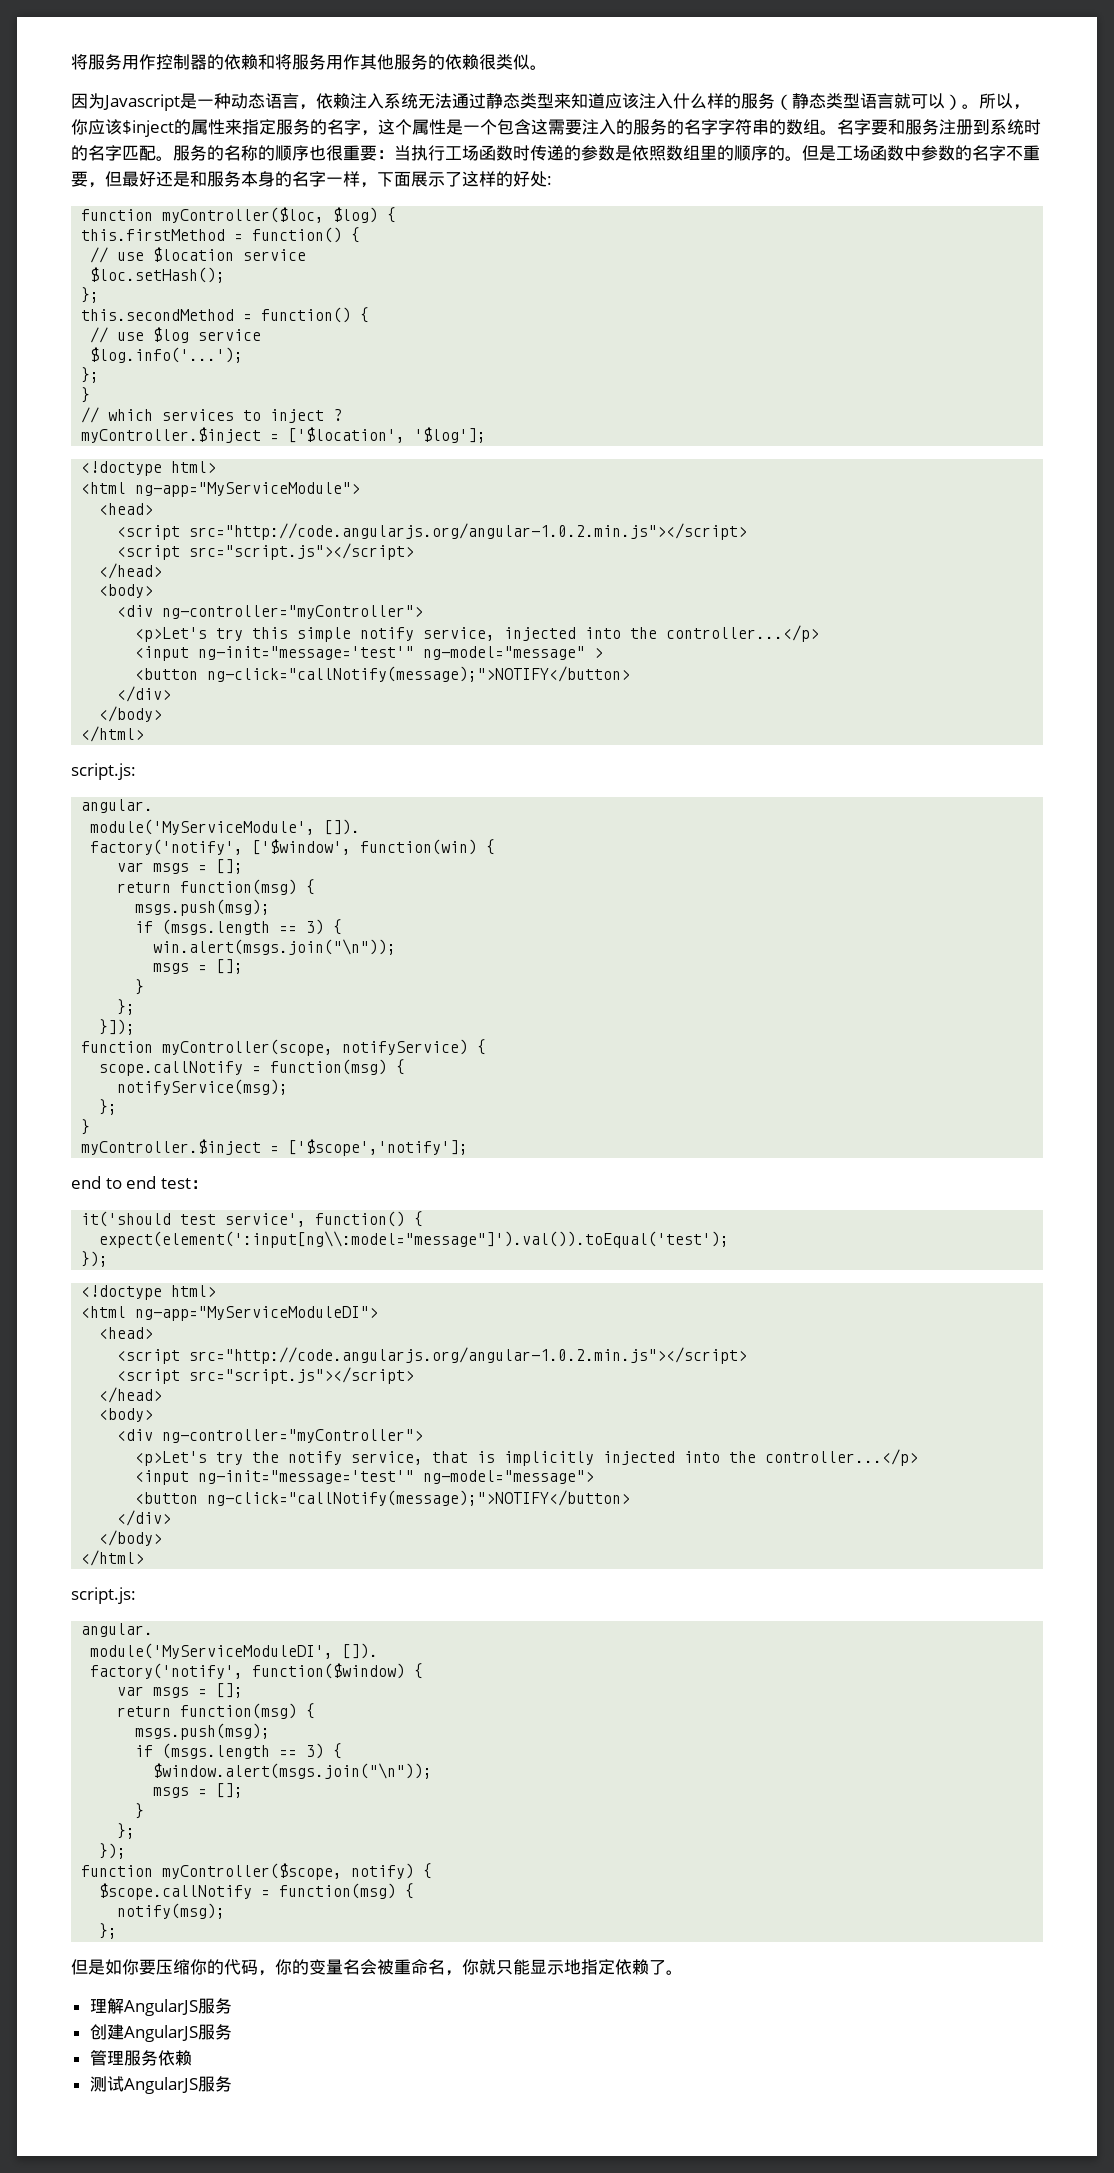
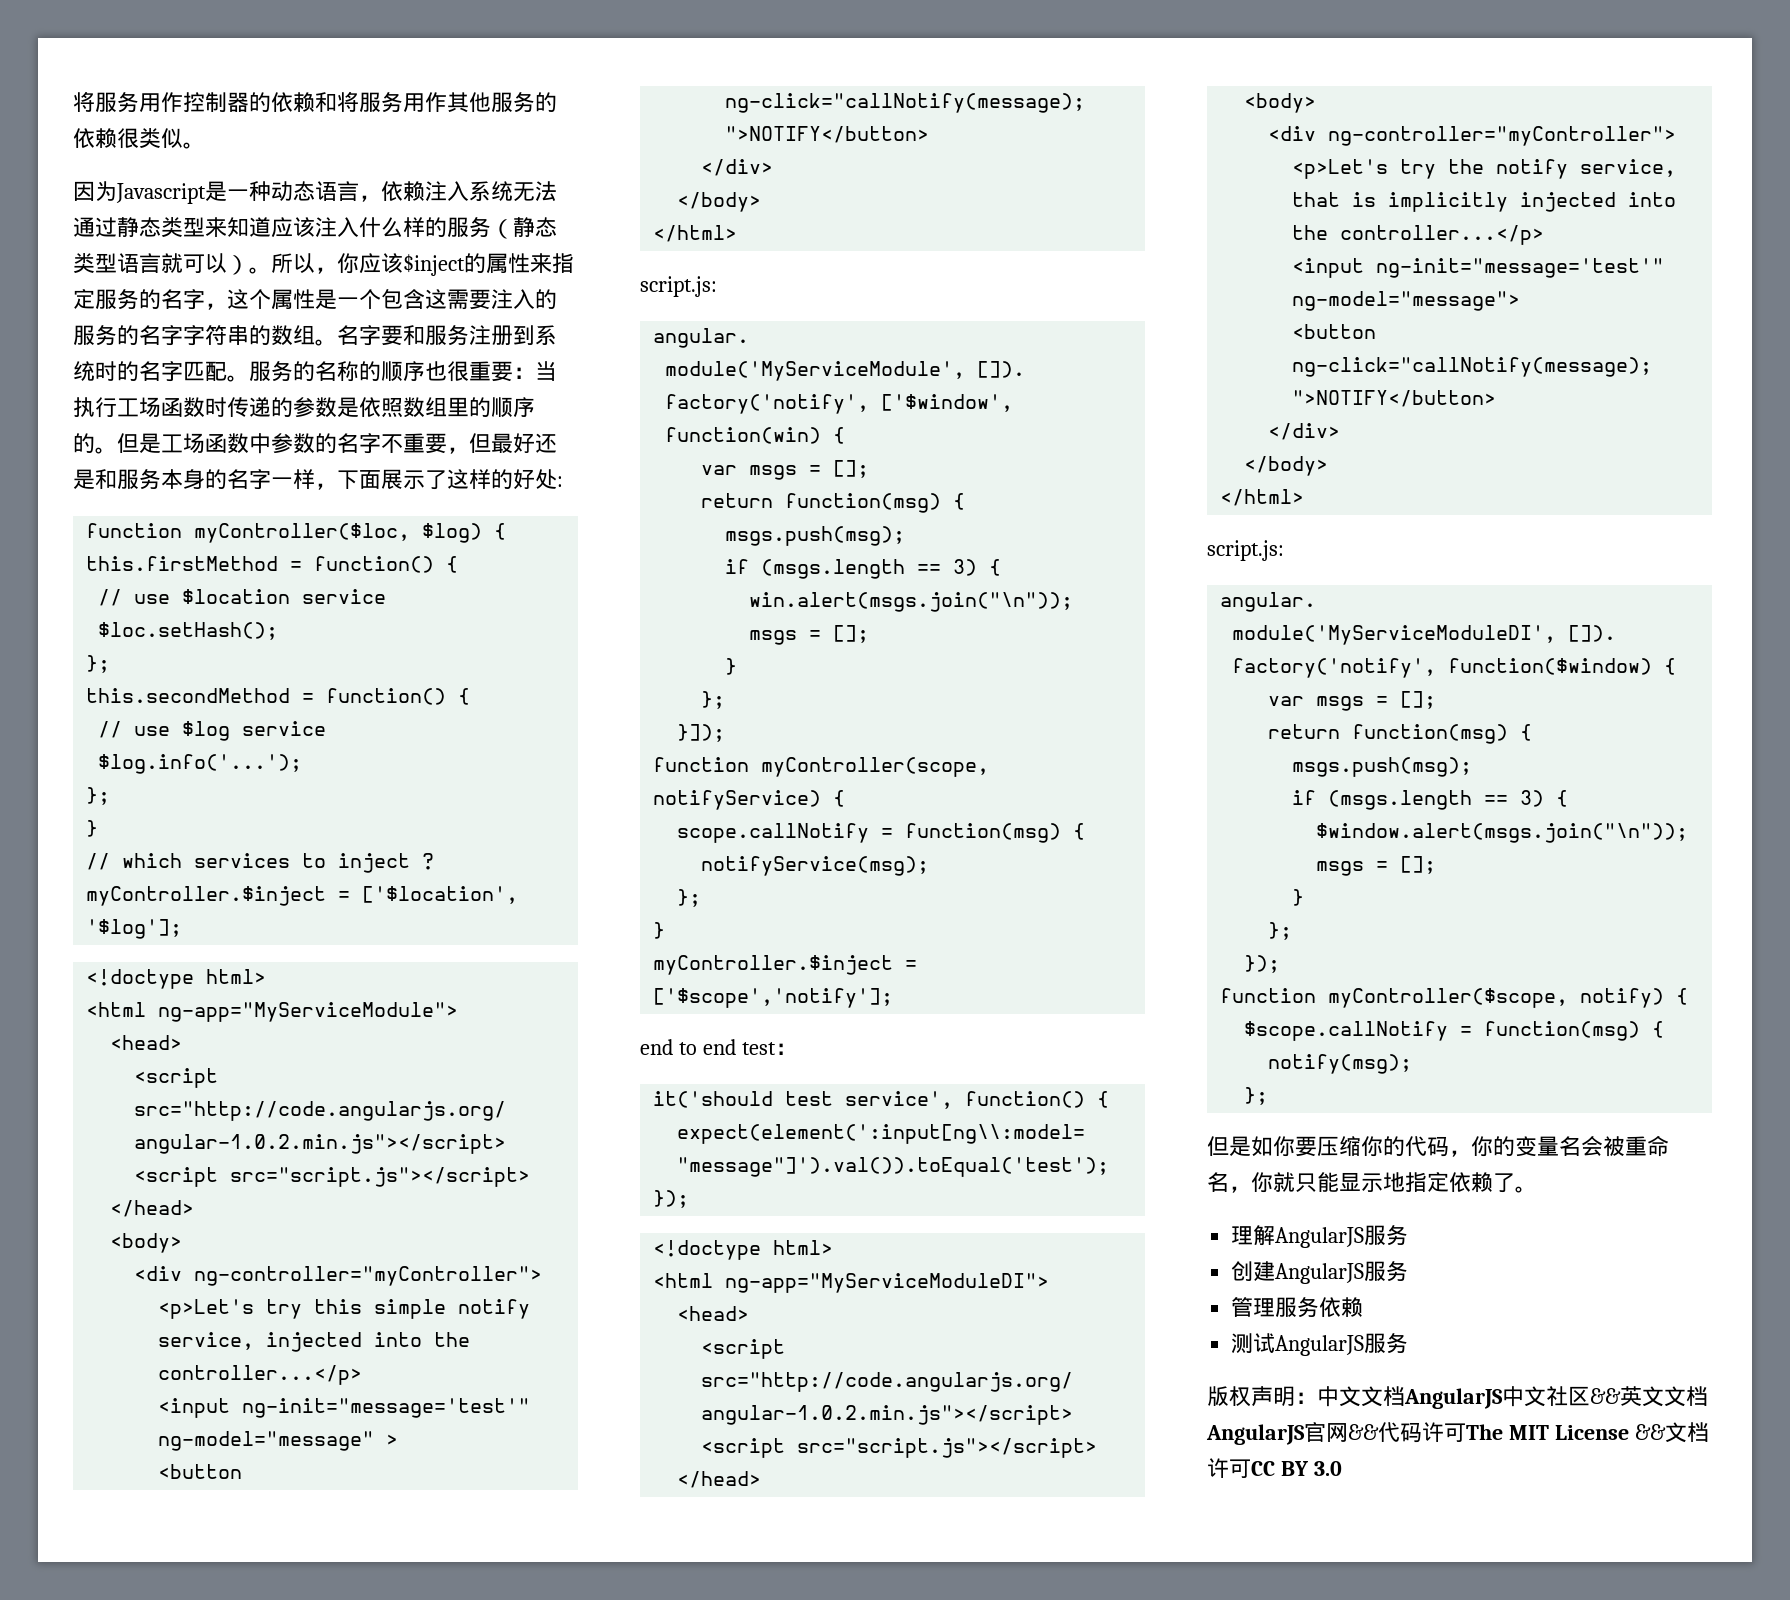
+ 版权声明：中文文档AngularJS中文社区&&英文文档AngularJS官网&&代码许可The MIT License &&文档许可CC BY 3.0

